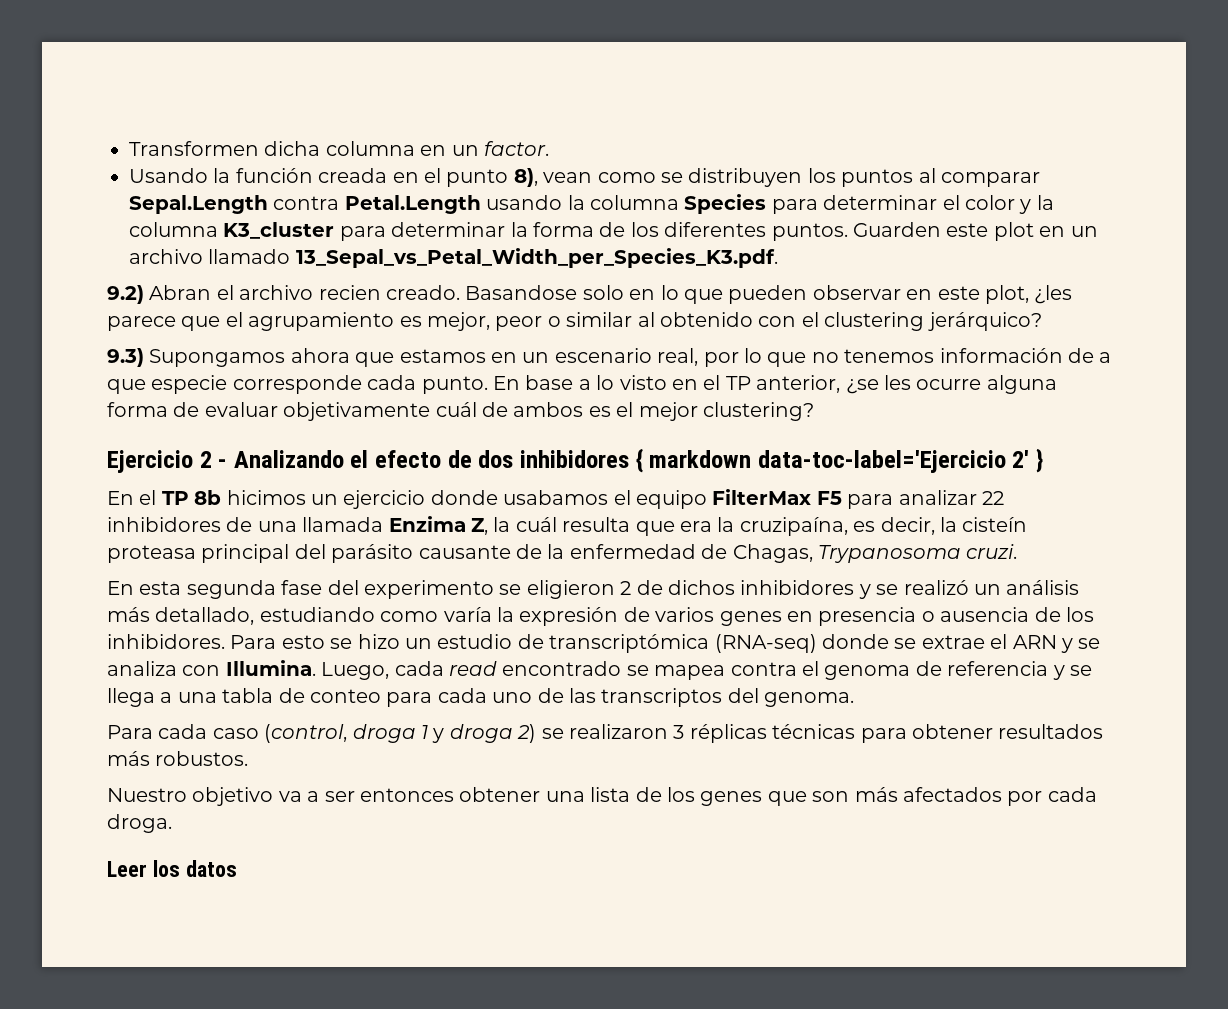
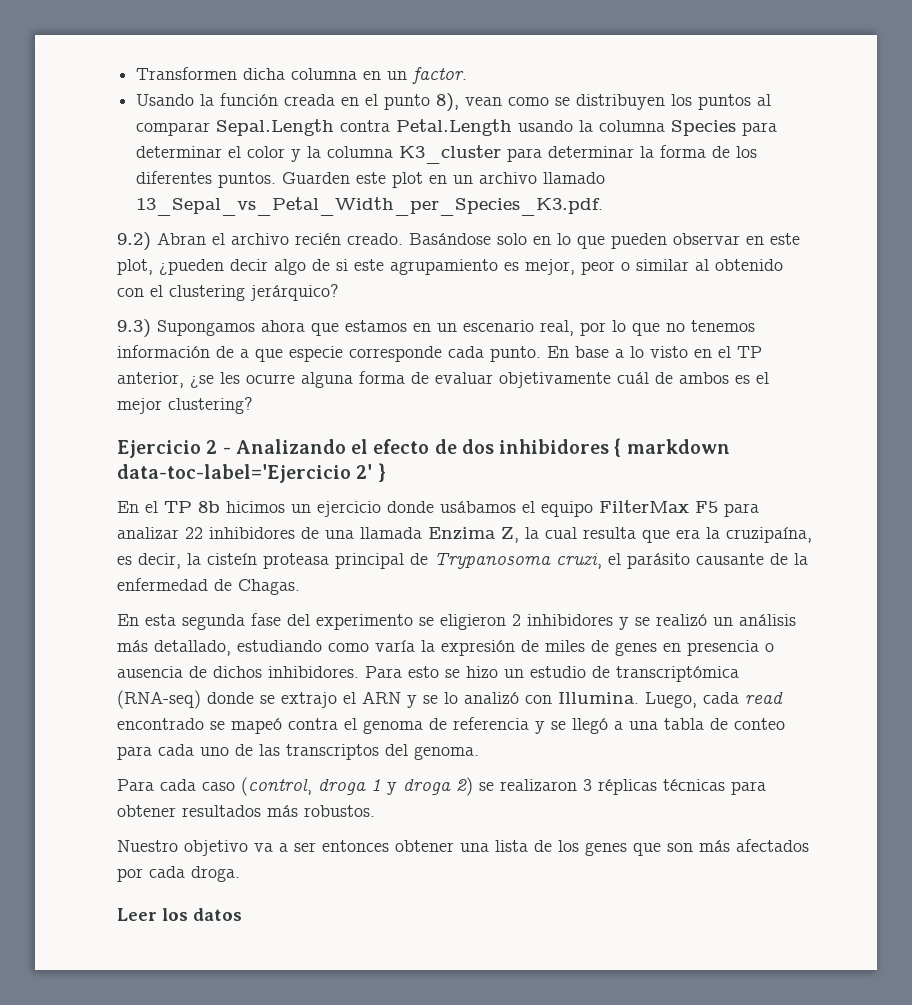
- 9.2) Abran el archivo recien creado. Basandose solo en lo que pueden observar en este plot, ¿les parece que el agrupamiento es mejor, peor o similar al obtenido con el clustering jerárquico?
+ 9.2) Abran el archivo recién creado. Basándose solo en lo que pueden observar en este plot, ¿pueden decir algo de si este agrupamiento es mejor, peor o similar al obtenido con el clustering jerárquico?
- En el TP 8b hicimos un ejercicio donde usabamos el equipo FilterMax F5 para analizar 22 inhibidores de una llamada Enzima Z, la cuál resulta que era la cruzipaína, es decir, la cisteín proteasa principal del parásito causante de la enfermedad de Chagas, Trypanosoma cruzi.
+ En el TP 8b hicimos un ejercicio donde usábamos el equipo FilterMax F5 para analizar 22 inhibidores de una llamada Enzima Z, la cual resulta que era la cruzipaína, es decir, la cisteín proteasa principal de Trypanosoma cruzi, el parásito causante de la enfermedad de Chagas.
- En esta segunda fase del experimento se eligieron 2 de dichos inhibidores y se realizó un análisis más detallado, estudiando como varía la expresión de varios genes en presencia o ausencia de los inhibidores.
+ En esta segunda fase del experimento se eligieron 2 inhibidores y se realizó un análisis más detallado, estudiando como varía la expresión de miles de genes en presencia o ausencia de dichos inhibidores.
- Para esto se hizo un estudio de transcriptómica (RNA-seq) donde se extrae el ARN y se analiza con Illumina.
+ Para esto se hizo un estudio de transcriptómica (RNA-seq) donde se extrajo el ARN y se lo analizó con Illumina.
- Luego, cada read encontrado se mapea contra el genoma de referencia y se llega a una tabla de conteo para cada uno de las transcriptos del genoma.
+ Luego, cada read encontrado se mapeó contra el genoma de referencia y se llegó a una tabla de conteo para cada uno de las transcriptos del genoma.

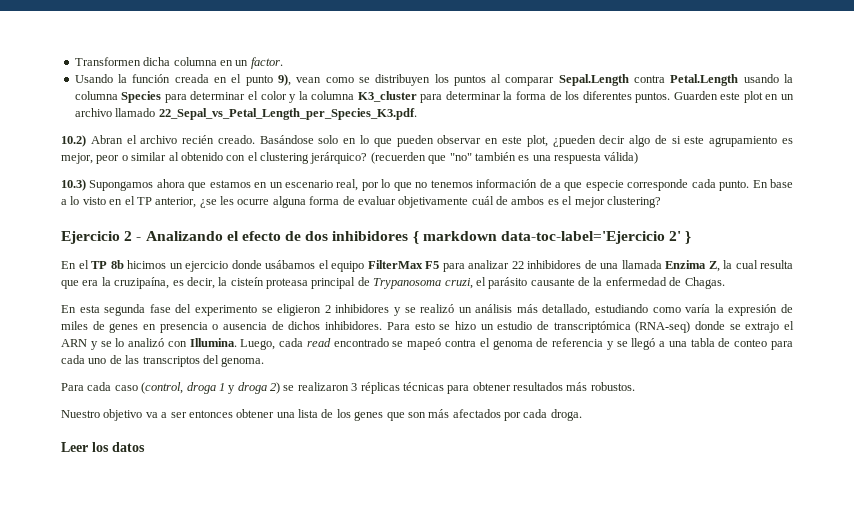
- Usando la función creada en el punto 8), vean como se distribuyen los puntos al comparar Sepal.Length contra Petal.Length usando la columna Species para determinar el color y la columna K3_cluster para determinar la forma de los diferentes puntos.
+ Usando la función creada en el punto 9), vean como se distribuyen los puntos al comparar Sepal.Length contra Petal.Length usando la columna Species para determinar el color y la columna K3_cluster para determinar la forma de los diferentes puntos.
- Guarden este plot en un archivo llamado 13_Sepal_vs_Petal_Width_per_Species_K3.pdf.
- 9.2) Abran el archivo recién creado.
+ Guarden este plot en un archivo llamado 22_Sepal_vs_Petal_Length_per_Species_K3.pdf.
+ 10.2) Abran el archivo recién creado.
- Basándose solo en lo que pueden observar en este plot, ¿pueden decir algo de si este agrupamiento es mejor, peor o similar al obtenido con el clustering jerárquico?
- 9.3) Supongamos ahora que estamos en un escenario real, por lo que no tenemos información de a que especie corresponde cada punto.
+ Basándose solo en lo que pueden observar en este plot, ¿pueden decir algo de si este agrupamiento es mejor, peor o similar al obtenido con el clustering jerárquico? (recuerden que "no" también es una respuesta válida)
+ 10.3) Supongamos ahora que estamos en un escenario real, por lo que no tenemos información de a que especie corresponde cada punto.

